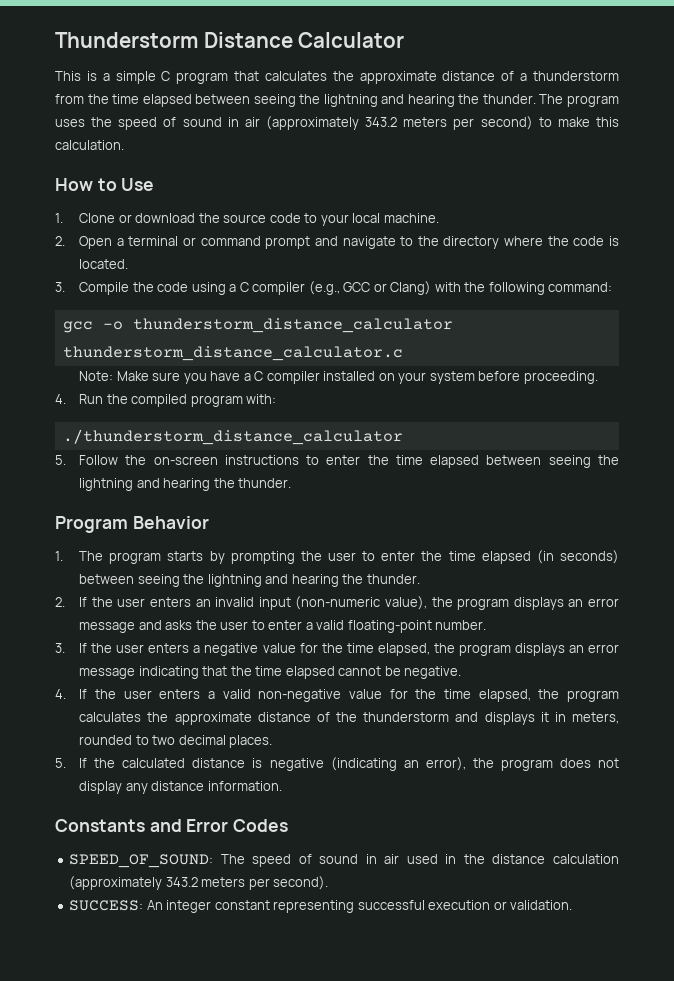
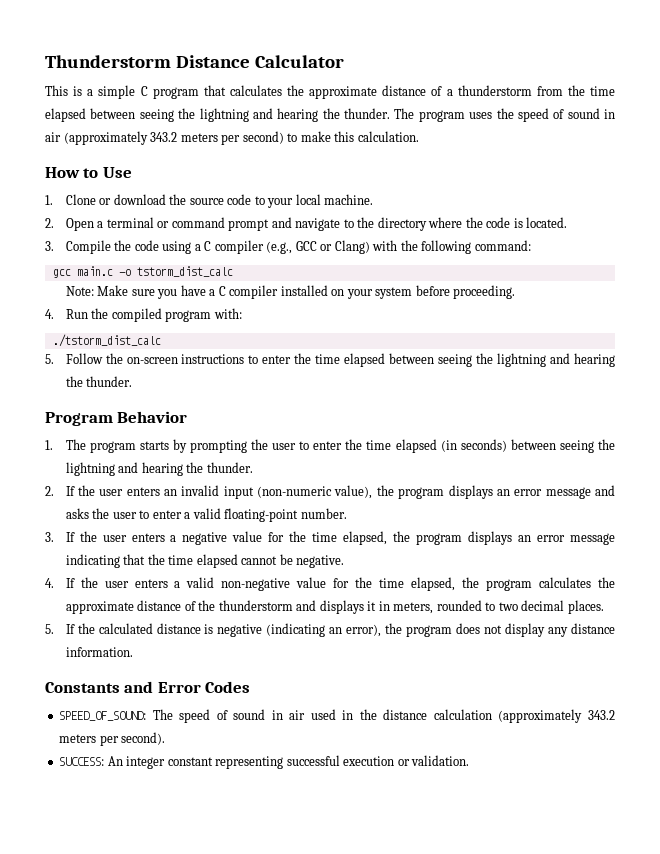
- gcc -o thunderstorm_distance_calculator thunderstorm_distance_calculator.c
+ gcc main.c -o tstorm_dist_calc
- ./thunderstorm_distance_calculator
+ ./tstorm_dist_calc

